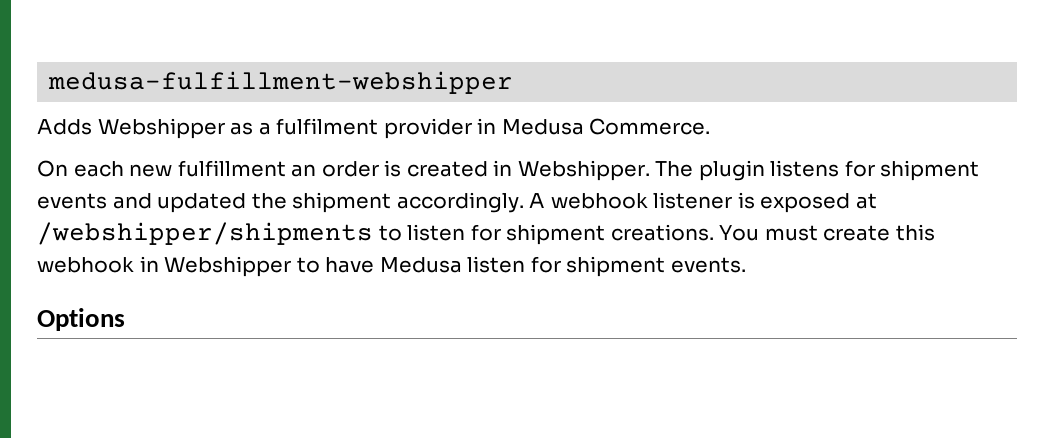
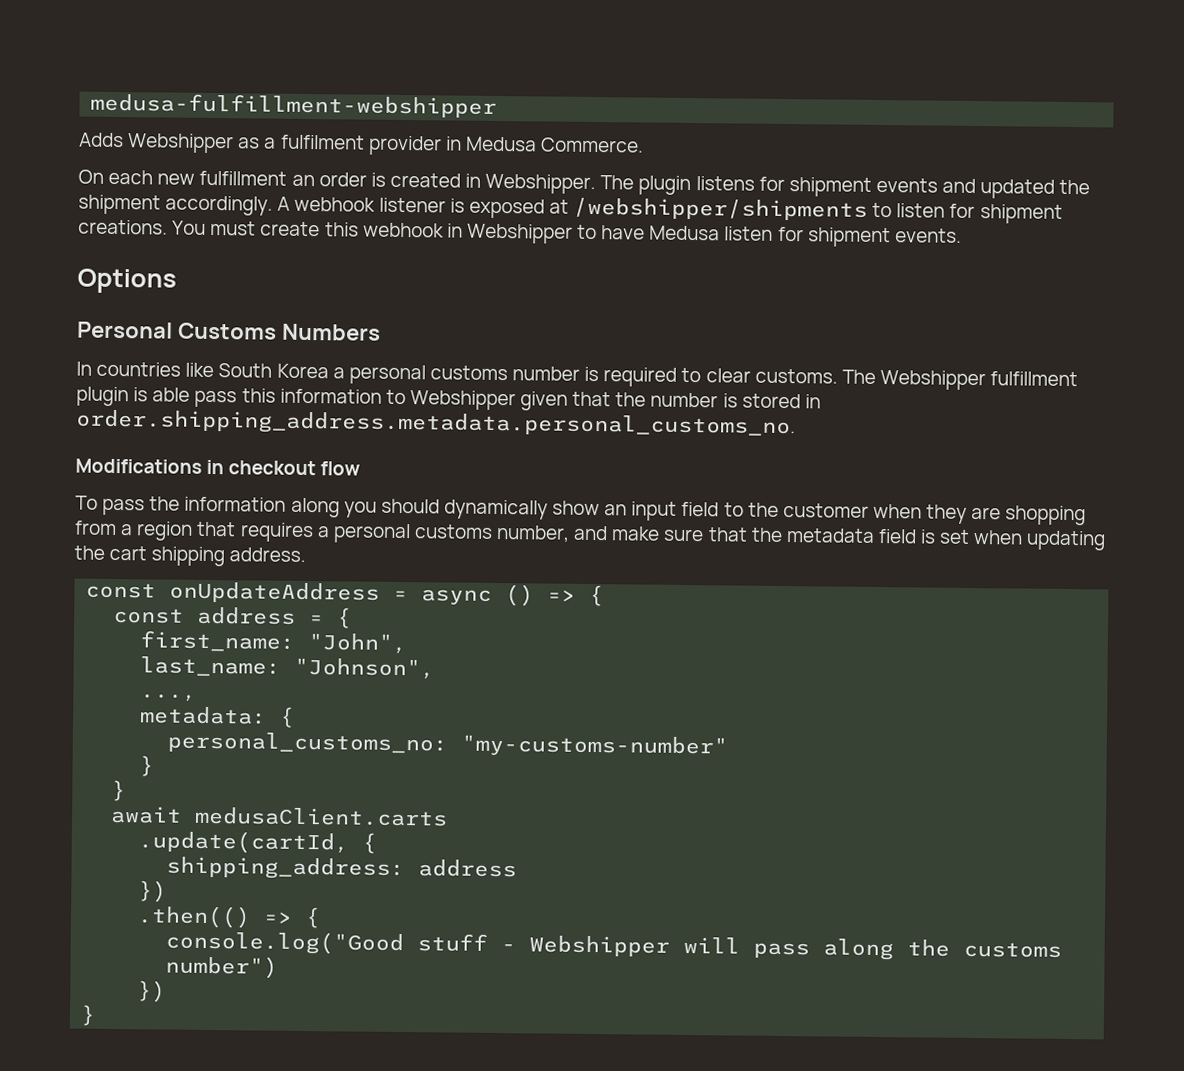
+ Personal Customs Numbers
+ In countries like South Korea a personal customs number is required to clear customs. The Webshipper fulfillment plugin is able pass this information to Webshipper given that the number is stored in order.shipping_address.metadata.personal_customs_no.
+ Modifications in checkout flow
+ To pass the information along you should dynamically show an input field to the customer when they are shopping from a region that requires a personal customs number, and make sure that the metadata field is set when updating the cart shipping address.
+ const onUpdateAddress = async () => {
+ const address = {
+ first_name: "John",
+ last_name: "Johnson",
+ ...,
+ metadata: {
+ personal_customs_no: "my-customs-number"
+ }
+ }
+ await medusaClient.carts
+ .update(cartId, {
+ shipping_address: address
+ })
+ .then(() => {
+ console.log("Good stuff - Webshipper will pass along the customs number")
+ })
+ }

